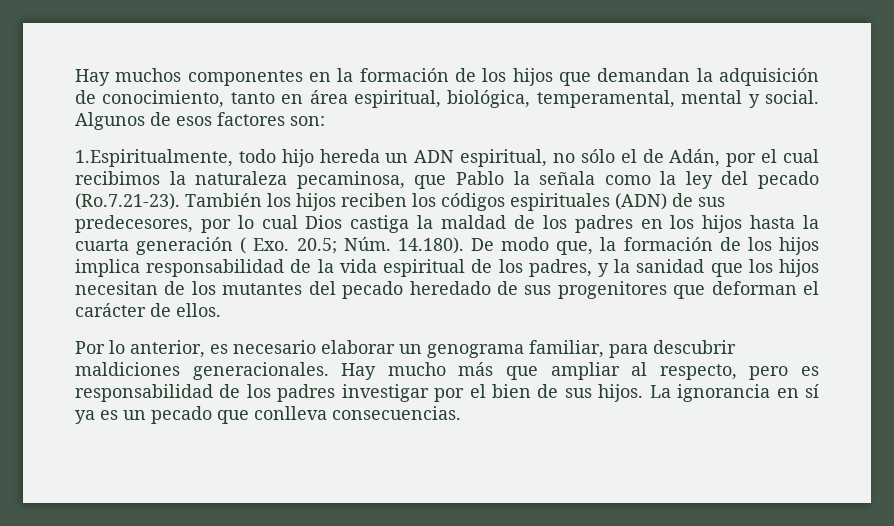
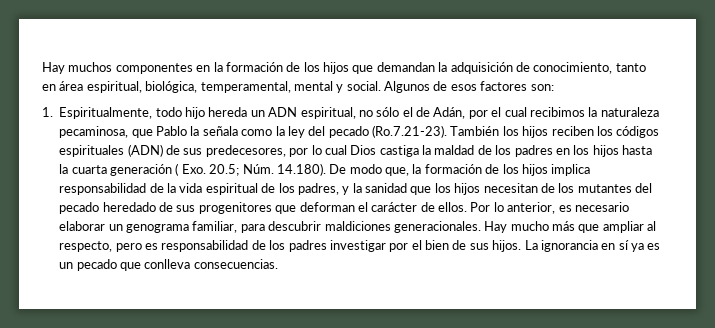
- 1.Espiritualmente, todo hijo hereda un ADN espiritual, no sólo el de Adán, por el cual recibimos la naturaleza pecaminosa, que Pablo la señala como la ley del pecado (Ro.7.21-23). También los hijos reciben los códigos espirituales (ADN) de sus predecesores, por lo cual Dios castiga la maldad de los padres en los hijos hasta la cuarta generación ( Exo. 20.5;
+ 1. Espiritualmente, todo hijo hereda un ADN espiritual, no sólo el de Adán, por el cual recibimos la naturaleza pecaminosa, que Pablo la señala como la ley del pecado (Ro.7.21-23). También los hijos reciben los códigos espirituales (ADN) de sus predecesores, por lo cual Dios castiga la maldad de los padres en los hijos hasta la cuarta generación ( Exo. 20.5;
- Núm. 14.180). De modo que, la formación de los hijos implica responsabilidad de la vida espiritual de los padres, y la sanidad que los hijos necesitan de los mutantes del pecado heredado de sus progenitores que deforman el carácter de ellos.
- Por lo anterior, es necesario elaborar un genograma familiar, para descubrir maldiciones generacionales.
+ Núm. 14.180). De modo que, la formación de los hijos implica responsabilidad de la vida espiritual de los padres, y la sanidad que los hijos necesitan de los mutantes del pecado heredado de sus progenitores que deforman el carácter de ellos. Por lo anterior, es necesario elaborar un genograma familiar, para descubrir maldiciones generacionales.

